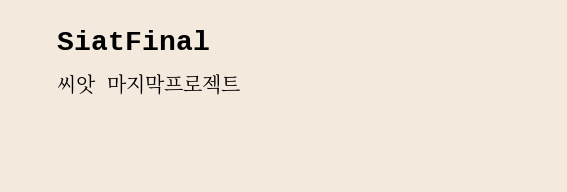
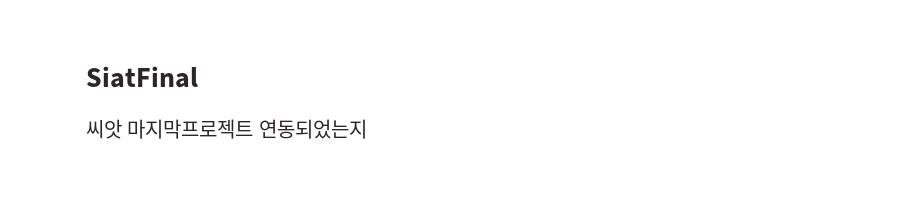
- 씨앗 마지막프로젝트
+ 씨앗 마지막프로젝트 연동되었는지

